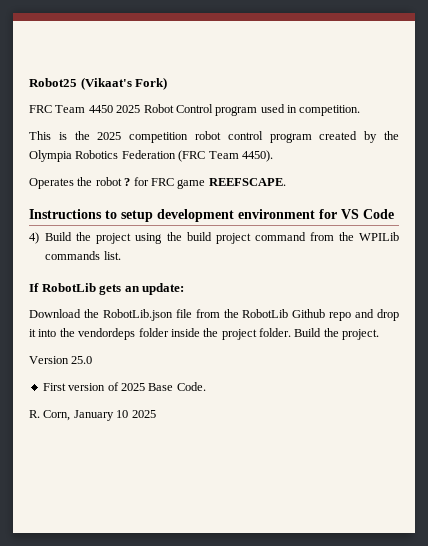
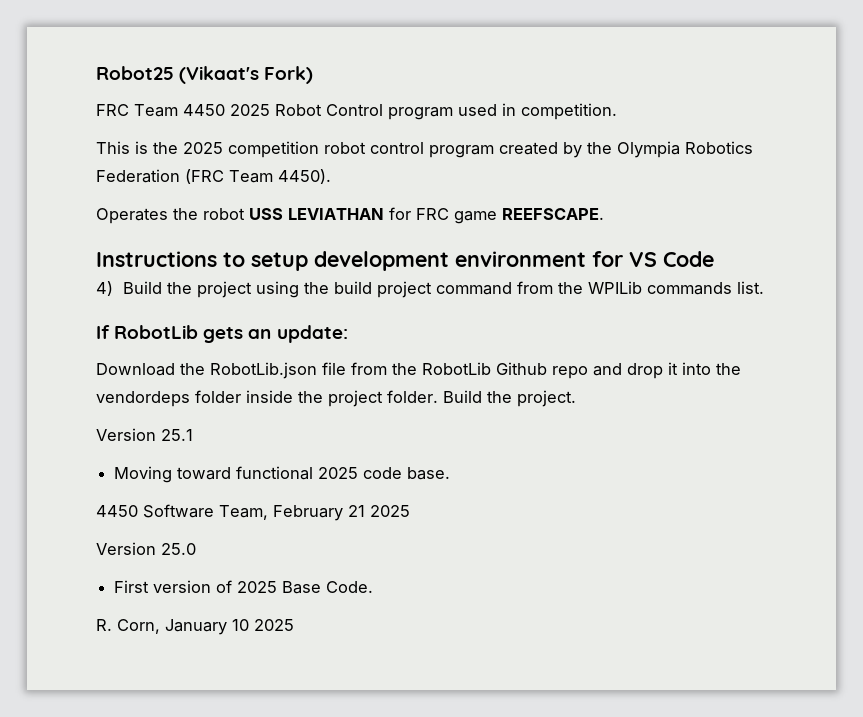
- Operates the robot ? for FRC game REEFSCAPE.
+ Operates the robot USS LEVIATHAN for FRC game REEFSCAPE.
+ Version 25.1
+ Moving toward functional 2025 code base.
+ 4450 Software Team, February 21 2025

